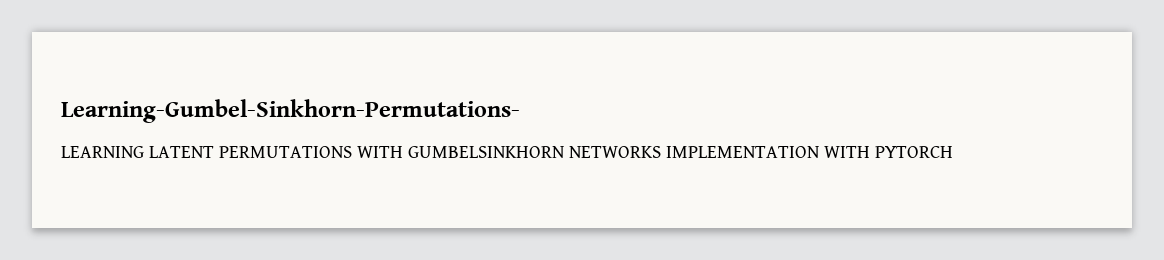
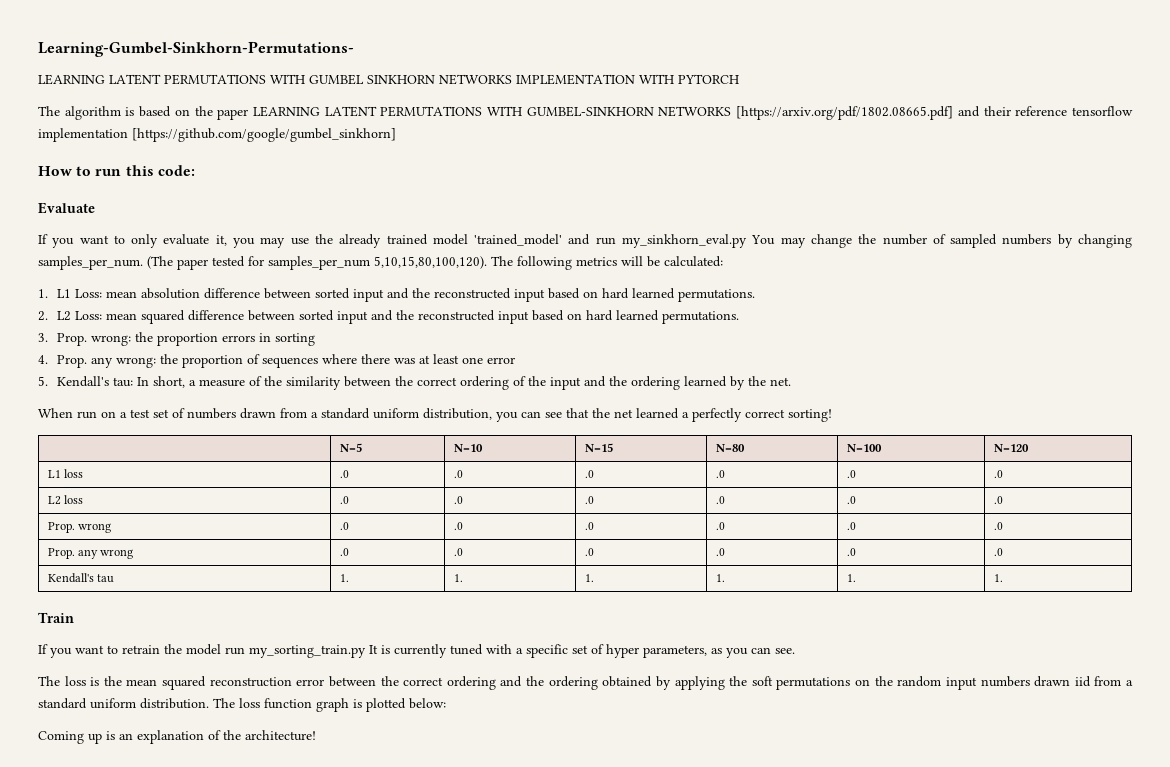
- LEARNING LATENT PERMUTATIONS WITH GUMBELSINKHORN NETWORKS IMPLEMENTATION WITH PYTORCH
+ LEARNING LATENT PERMUTATIONS WITH GUMBEL SINKHORN NETWORKS IMPLEMENTATION WITH PYTORCH
+ The algorithm is based on the paper LEARNING LATENT PERMUTATIONS WITH GUMBEL-SINKHORN NETWORKS [https://arxiv.org/pdf/1802.08665.pdf] and their reference tensorflow implementation [https://github.com/google/gumbel_sinkhorn]
+ How to run this code:
+ Evaluate
+ If you want to only evaluate it, you may use the already trained model 'trained_model' and run my_sinkhorn_eval.py You may change the number of sampled numbers by changing samples_per_num. (The paper tested for samples_per_num 5,10,15,80,100,120). The following metrics will be calculated:
+ 1. L1 Loss: mean absolution difference between sorted input and the reconstructed input based on hard learned permutations.
+ 2. L2 Loss: mean squared difference between sorted input and the reconstructed input based on hard learned permutations.
+ 3. Prop. wrong: the proportion errors in sorting
+ 4. Prop. any wrong: the proportion of sequences where there was at least one error
+ 5. Kendall's tau: In short, a measure of the similarity between the correct ordering of the input and the ordering learned by the net.
+ When run on a test set of numbers drawn from a standard uniform distribution, you can see that the net learned a perfectly correct sorting!
+ | N=5 | N=10 | N=15 | N=80 | N=100 | N=120
+ L1 loss | .0 | .0 | .0 | .0 | .0 | .0
+ L2 loss | .0 | .0 | .0 | .0 | .0 | .0
+ Prop. wrong | .0 | .0 | .0 | .0 | .0 | .0
+ Prop. any wrong | .0 | .0 | .0 | .0 | .0 | .0
+ Kendall's tau | 1. | 1. | 1. | 1. | 1. | 1.
+ Train
+ If you want to retrain the model run my_sorting_train.py It is currently tuned with a specific set of hyper parameters, as you can see.
+ The loss is the mean squared reconstruction error between the correct ordering and the ordering obtained by applying the soft permutations on the random input numbers drawn iid from a standard uniform distribution. The loss function graph is plotted below:
+ Coming up is an explanation of the architecture!

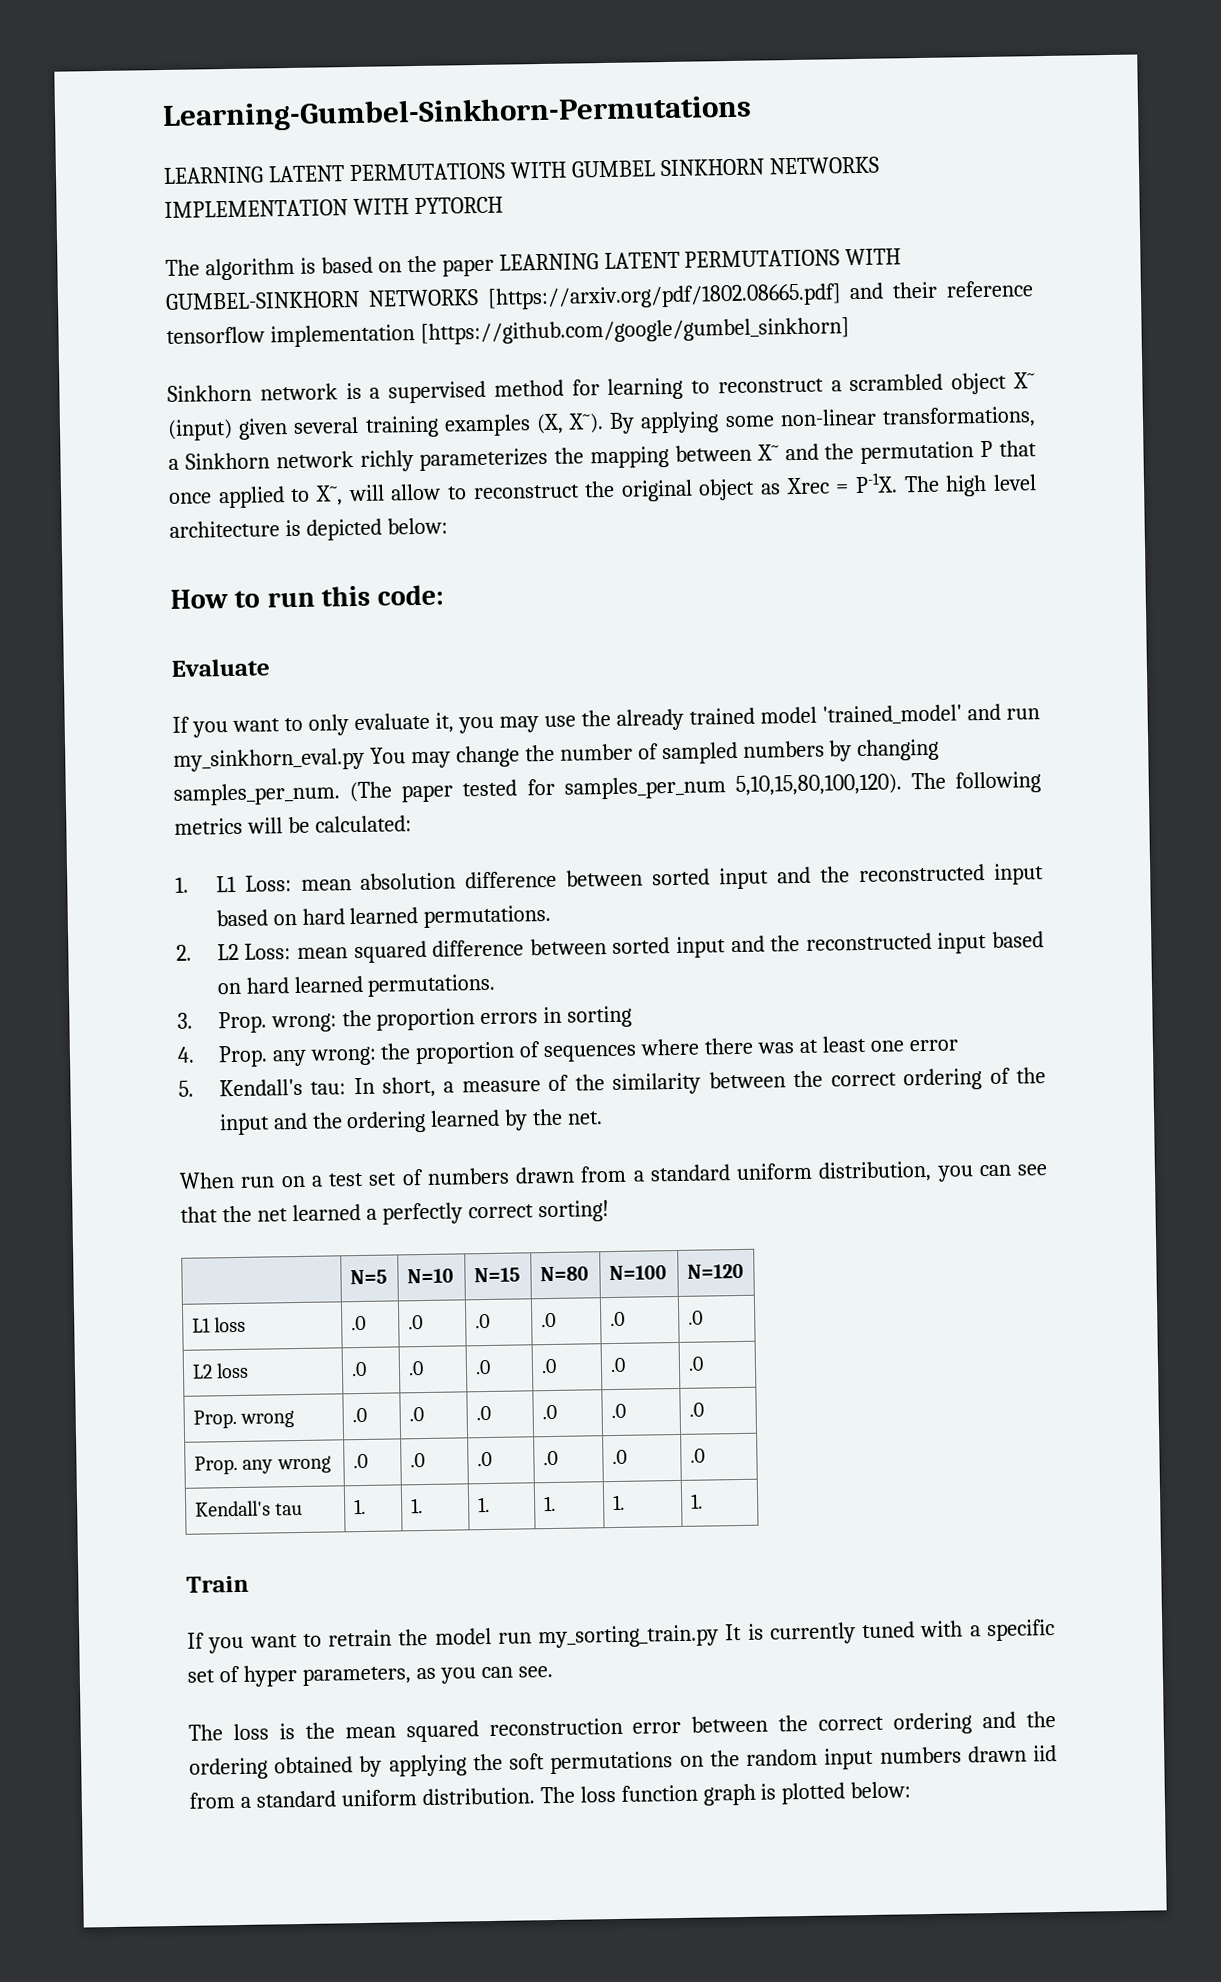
- Learning-Gumbel-Sinkhorn-Permutations-
+ Learning-Gumbel-Sinkhorn-Permutations
+ Sinkhorn network is a supervised method for learning to reconstruct a scrambled object X˜ (input) given several training examples (X, X˜). By applying some non-linear transformations, a Sinkhorn network richly parameterizes the mapping between X˜ and the permutation P that once applied to X˜, will allow to reconstruct the original object as Xrec = P-1X. The high level architecture is depicted below:
- Coming up is an explanation of the architecture!

